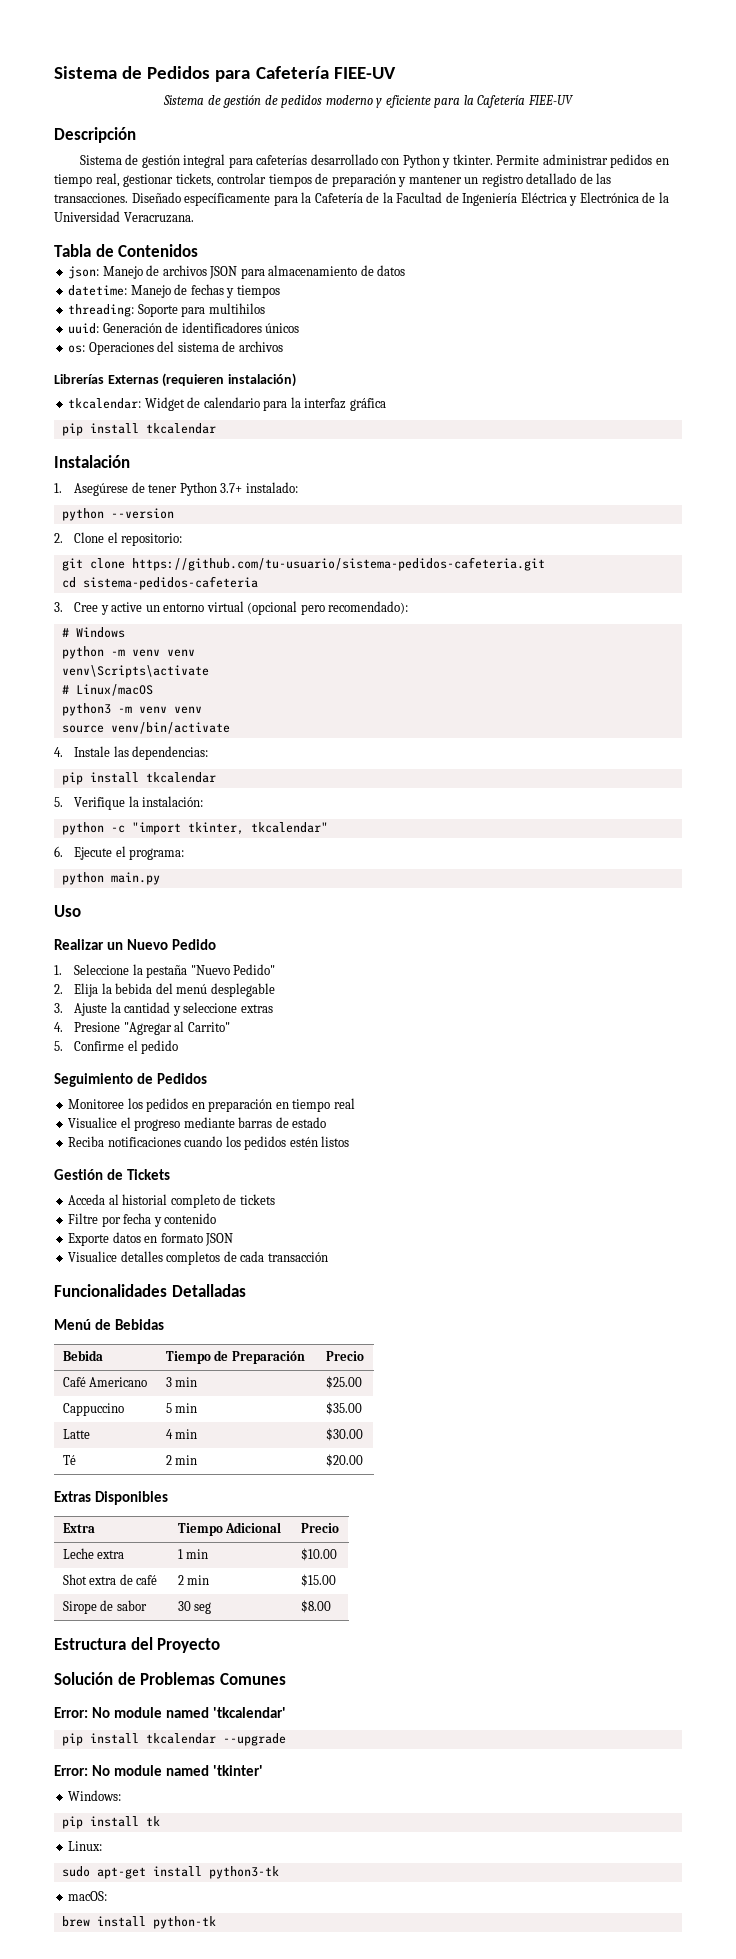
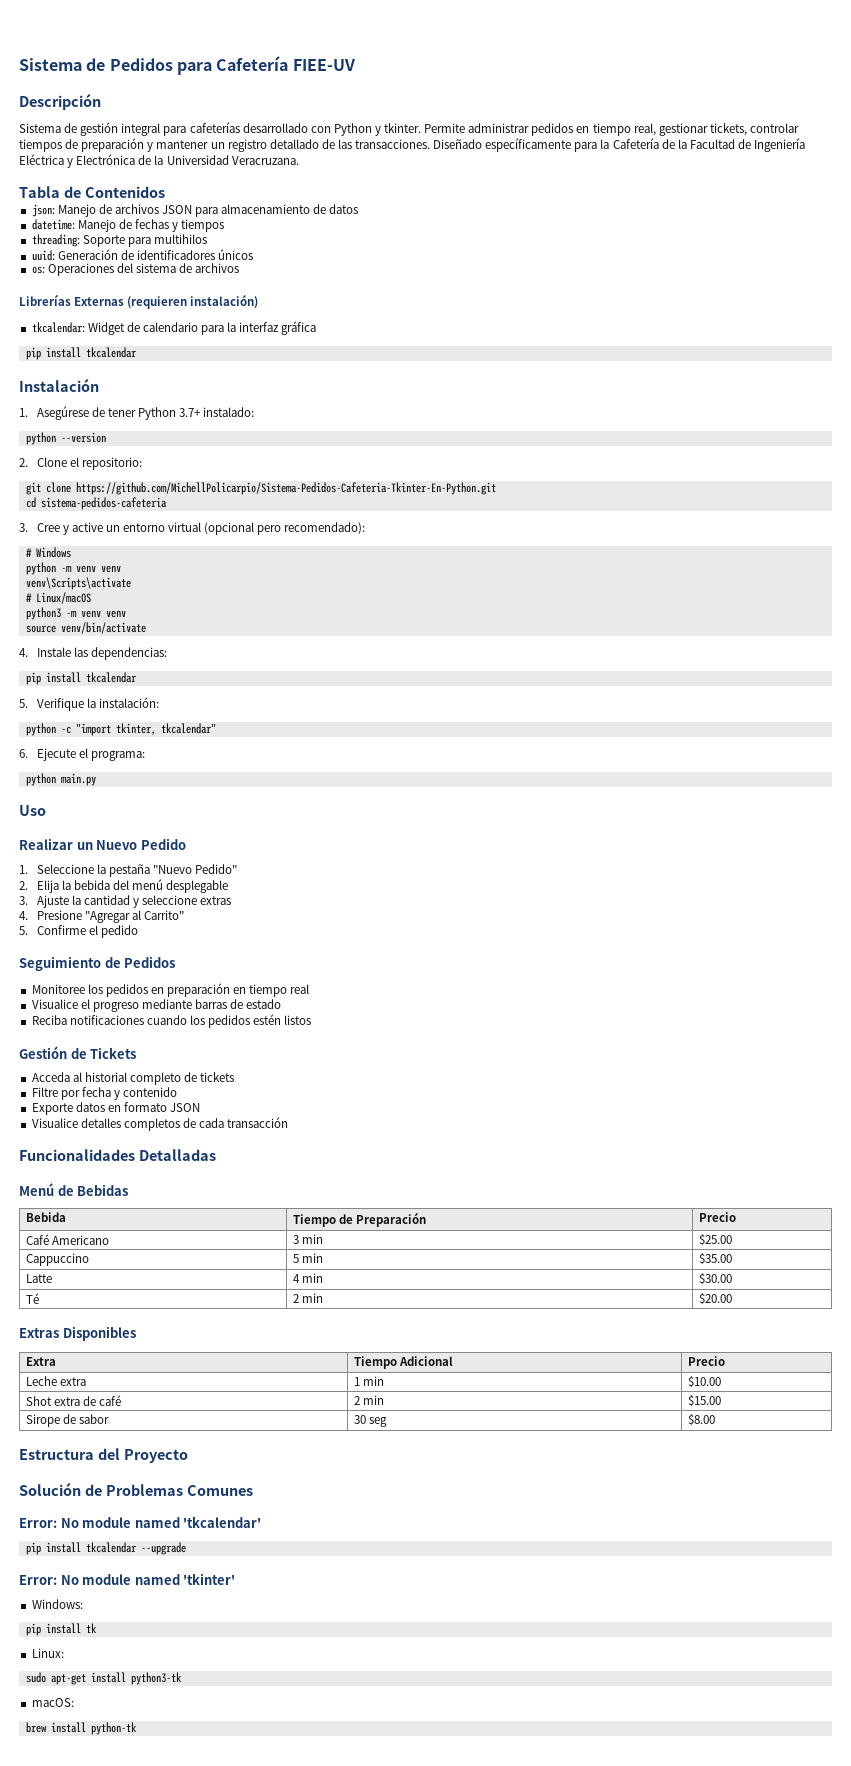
- Sistema de gestión de pedidos moderno y eficiente para la Cafetería FIEE-UV
- git clone https://github.com/tu-usuario/sistema-pedidos-cafeteria.git
+ git clone https://github.com/MichellPolicarpio/Sistema-Pedidos-Cafeteria-Tkinter-En-Python.git

